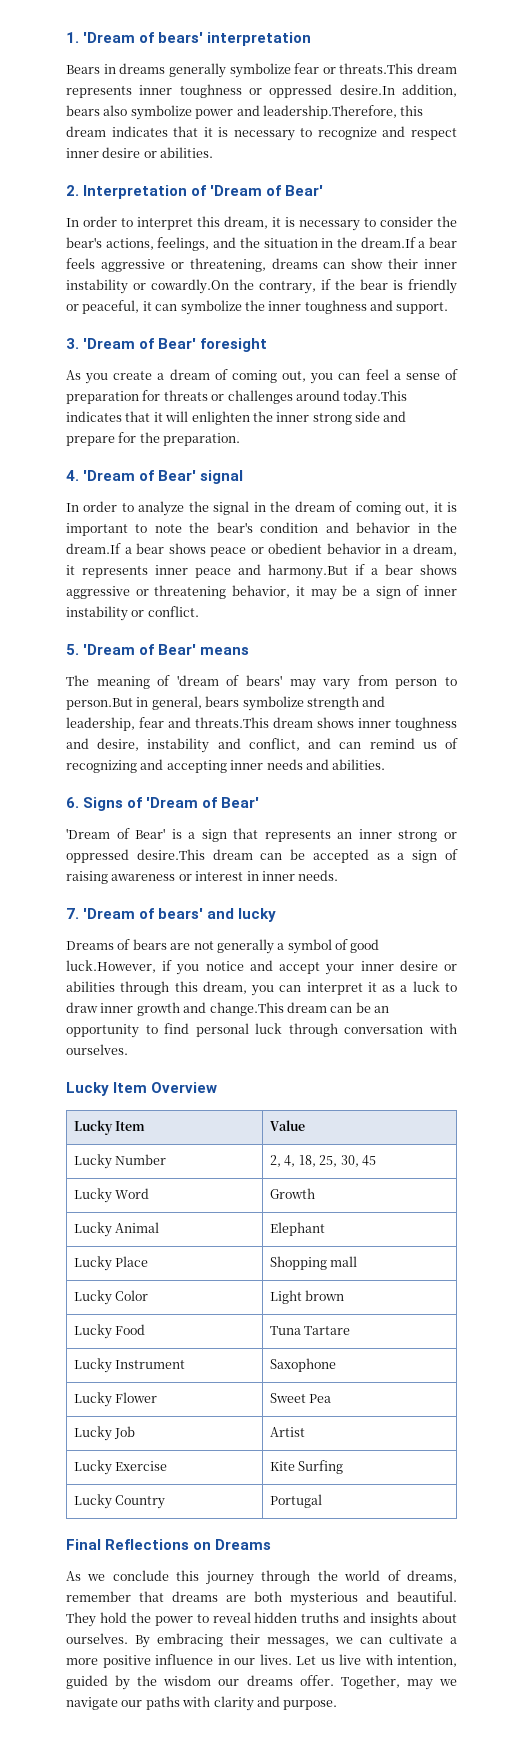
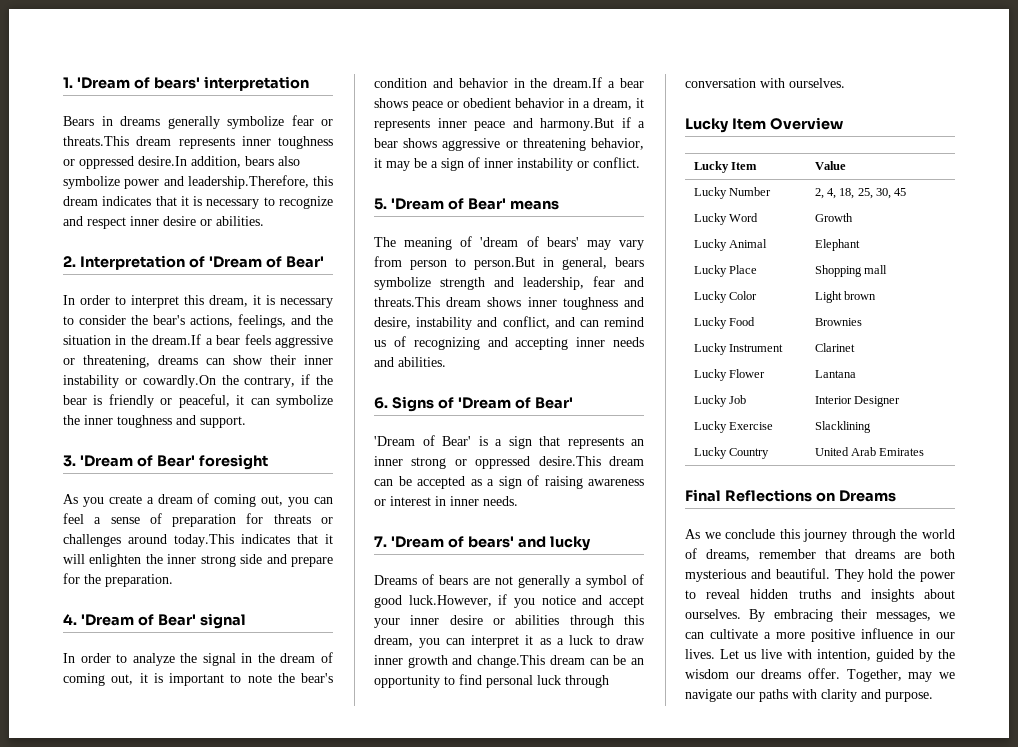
- Lucky Food | Tuna Tartare
+ Lucky Food | Brownies
- Lucky Instrument | Saxophone
+ Lucky Instrument | Clarinet
- Lucky Flower | Sweet Pea
+ Lucky Flower | Lantana
- Lucky Job | Artist
+ Lucky Job | Interior Designer
- Lucky Exercise | Kite Surfing
+ Lucky Exercise | Slacklining
- Lucky Country | Portugal
+ Lucky Country | United Arab Emirates

